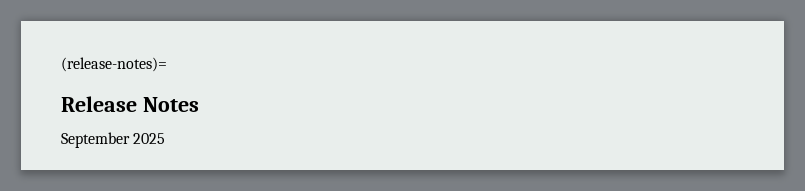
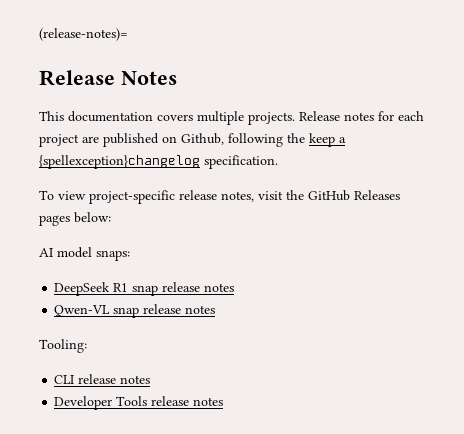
- September 2025
+ This documentation covers multiple projects. Release notes for each project are published on Github, following the keep a {spellexception}changelog specification.
+ To view project-specific release notes, visit the GitHub Releases pages below:
+ AI model snaps:
+ DeepSeek R1 snap release notes
+ Qwen-VL snap release notes
+ Tooling:
+ CLI release notes
+ Developer Tools release notes

